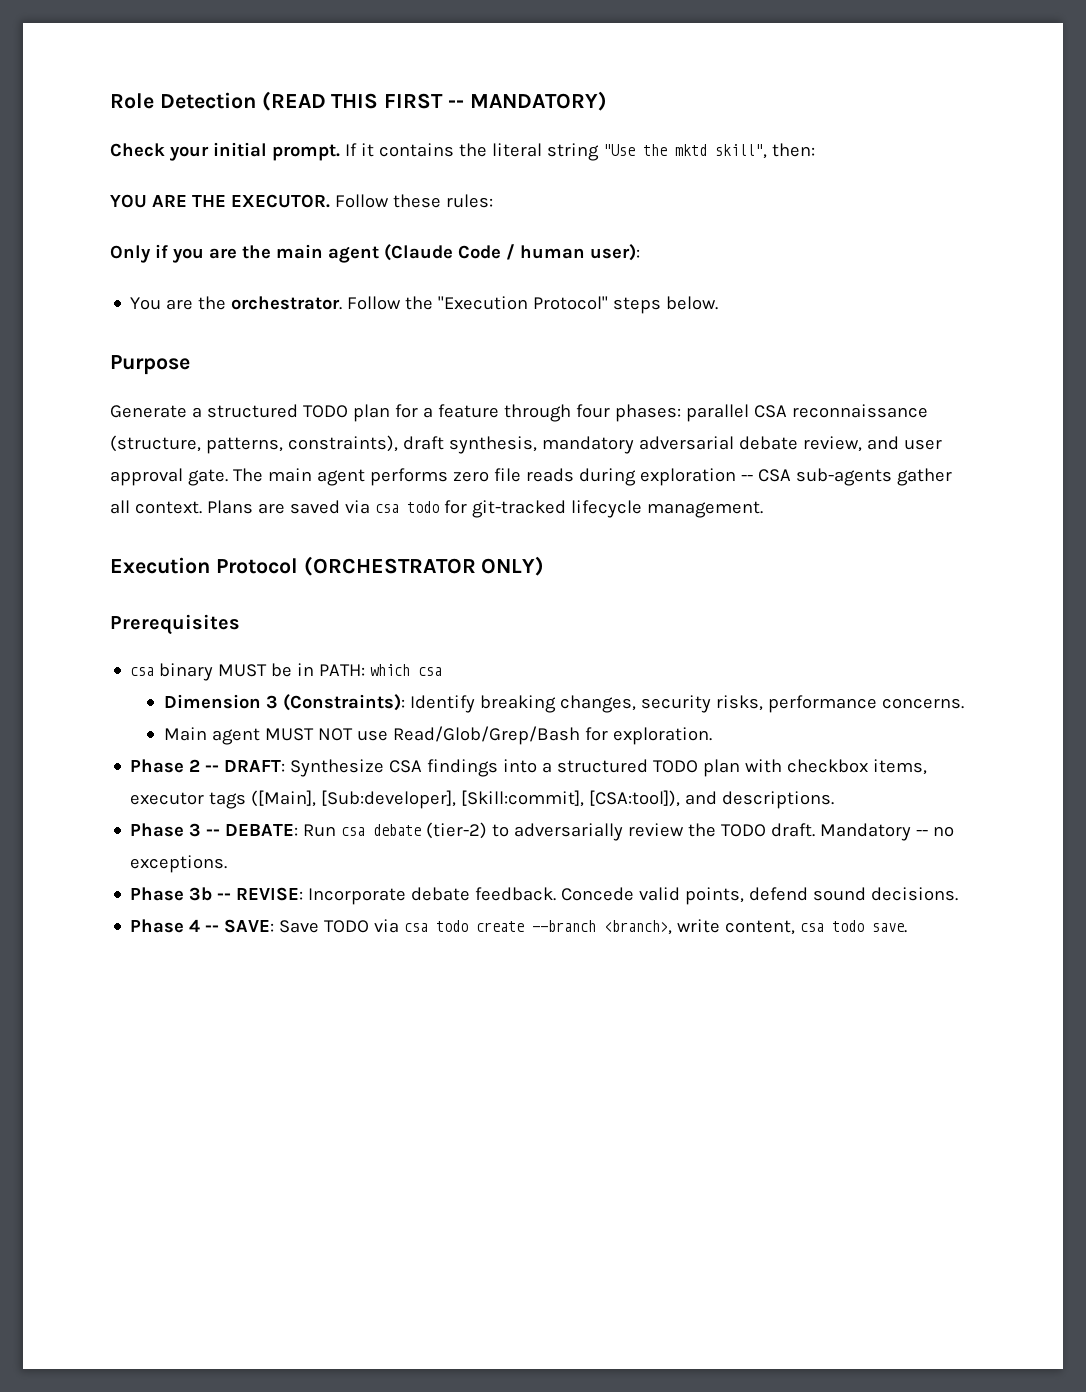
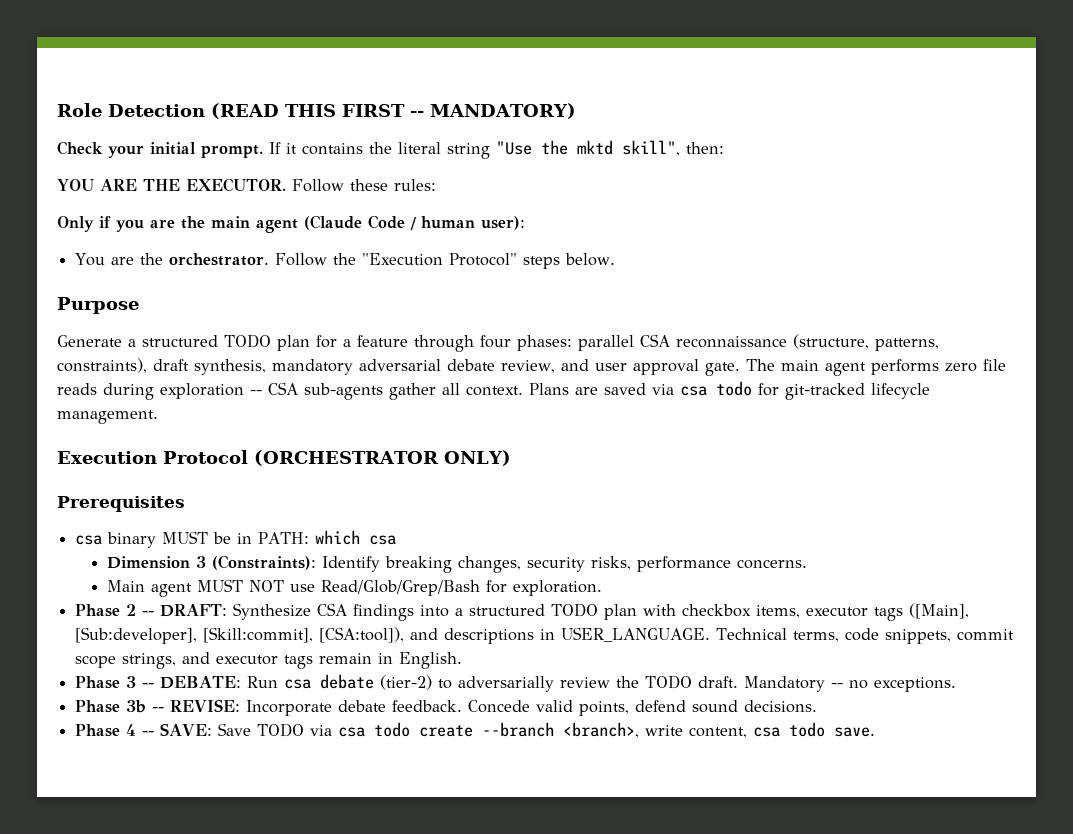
- Phase 2 -- DRAFT: Synthesize CSA findings into a structured TODO plan with checkbox items, executor tags ([Main], [Sub:developer], [Skill:commit], [CSA:tool]), and descriptions.
+ Phase 2 -- DRAFT: Synthesize CSA findings into a structured TODO plan with checkbox items, executor tags ([Main], [Sub:developer], [Skill:commit], [CSA:tool]), and descriptions in USER_LANGUAGE. Technical terms, code snippets, commit scope strings, and executor tags remain in English.

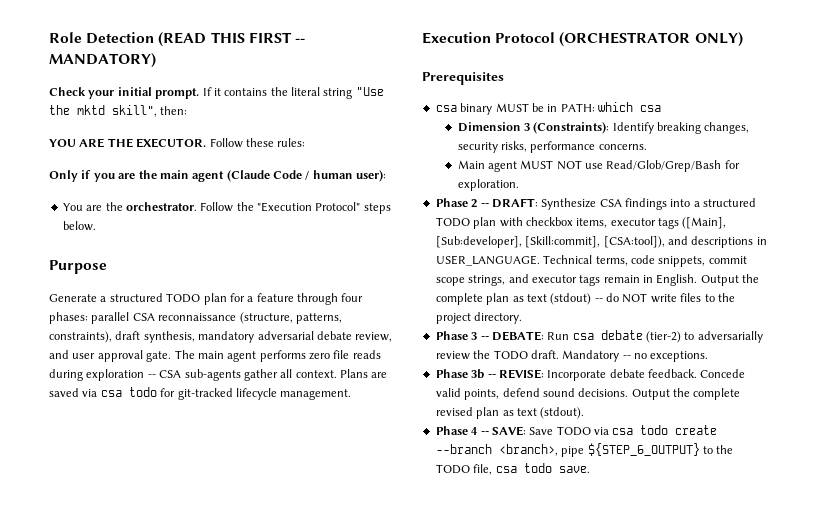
+ Output the complete plan as text (stdout) -- do NOT write files to the project directory.
+ Output the complete revised plan as text (stdout).
- Phase 4 -- SAVE: Save TODO via csa todo create --branch <branch>, write content, csa todo save.
+ Phase 4 -- SAVE: Save TODO via csa todo create --branch <branch>, pipe ${STEP_6_OUTPUT} to the TODO file, csa todo save.

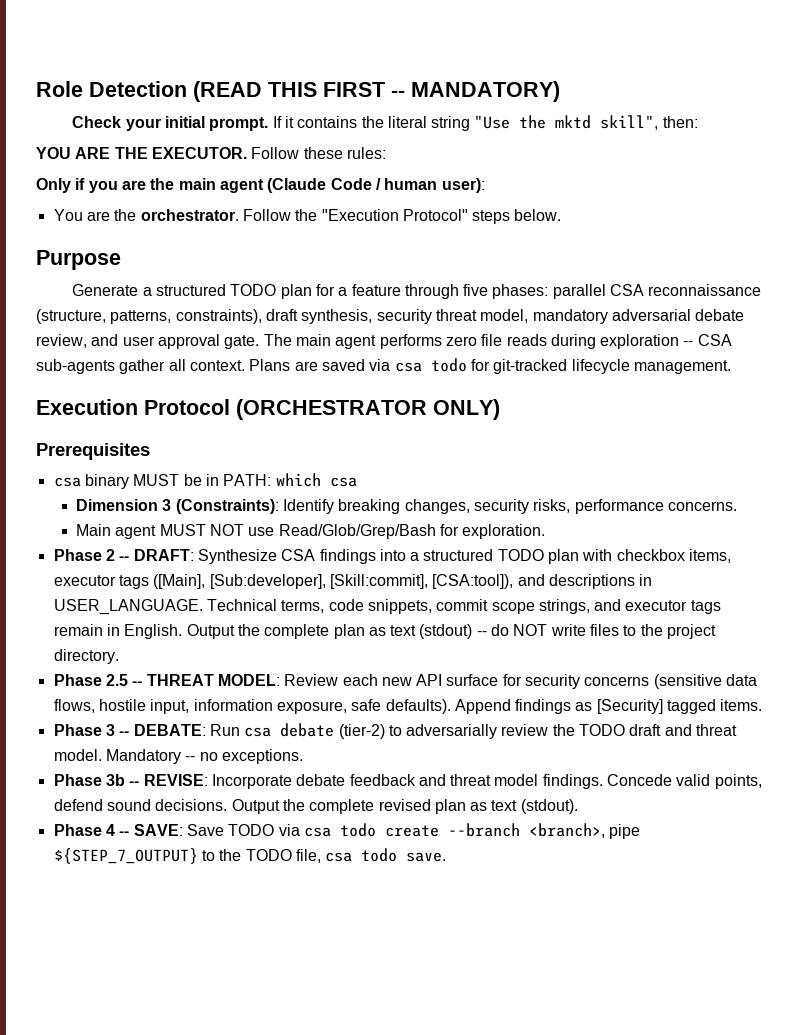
- Generate a structured TODO plan for a feature through four phases: parallel CSA reconnaissance (structure, patterns, constraints), draft synthesis, mandatory adversarial debate review, and user approval gate.
+ Generate a structured TODO plan for a feature through five phases: parallel CSA reconnaissance (structure, patterns, constraints), draft synthesis, security threat model, mandatory adversarial debate review, and user approval gate.
+ Phase 2.5 -- THREAT MODEL: Review each new API surface for security concerns (sensitive data flows, hostile input, information exposure, safe defaults). Append findings as [Security] tagged items.
- Phase 3 -- DEBATE: Run csa debate (tier-2) to adversarially review the TODO draft.
+ Phase 3 -- DEBATE: Run csa debate (tier-2) to adversarially review the TODO draft and threat model.
- Phase 3b -- REVISE: Incorporate debate feedback.
+ Phase 3b -- REVISE: Incorporate debate feedback and threat model findings.
- Phase 4 -- SAVE: Save TODO via csa todo create --branch <branch>, pipe ${STEP_6_OUTPUT} to the TODO file, csa todo save.
+ Phase 4 -- SAVE: Save TODO via csa todo create --branch <branch>, pipe ${STEP_7_OUTPUT} to the TODO file, csa todo save.

